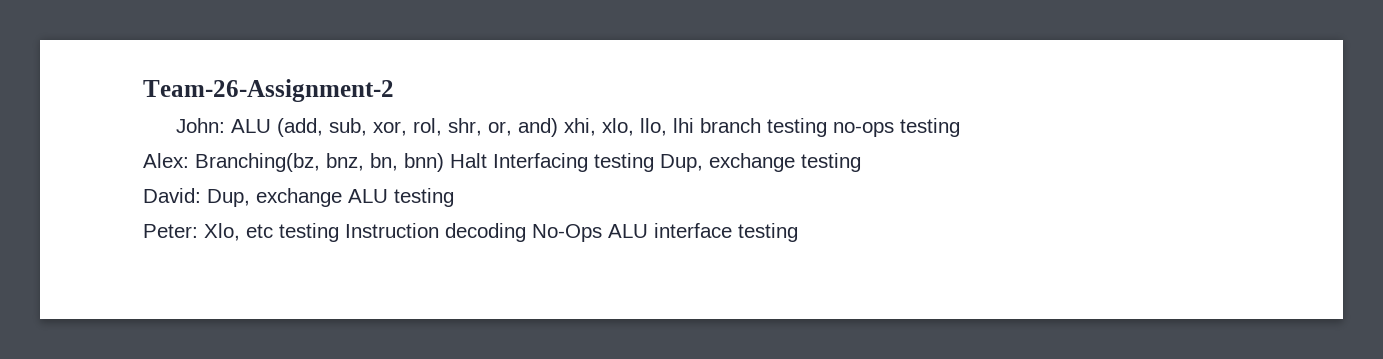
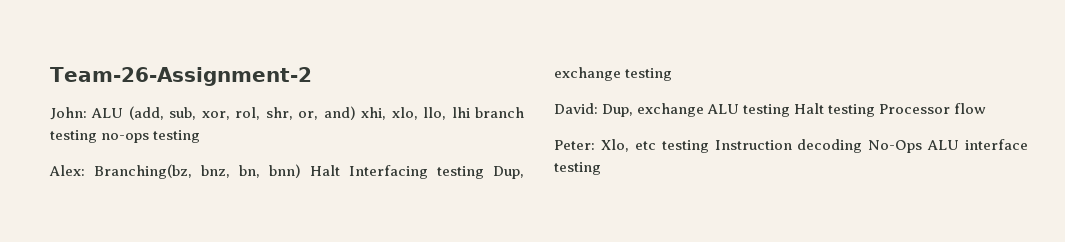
- David: Dup, exchange ALU testing
+ David: Dup, exchange ALU testing Halt testing Processor flow

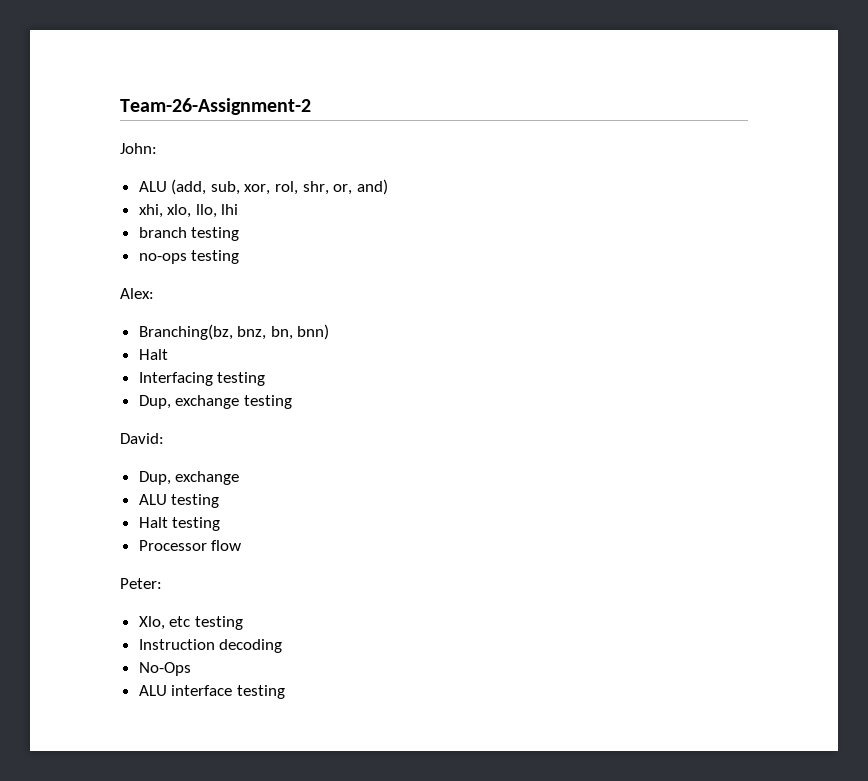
- John: ALU (add, sub, xor, rol, shr, or, and) xhi, xlo, llo, lhi branch testing no-ops testing
+ John:
+ ALU (add, sub, xor, rol, shr, or, and)
+ xhi, xlo, llo, lhi
+ branch testing
+ no-ops testing
- Alex: Branching(bz, bnz, bn, bnn) Halt Interfacing testing Dup, exchange testing
+ Alex:
+ Branching(bz, bnz, bn, bnn)
+ Halt
+ Interfacing testing
+ Dup, exchange testing
- David: Dup, exchange ALU testing Halt testing Processor flow
+ David:
+ Dup, exchange
+ ALU testing
+ Halt testing
+ Processor flow
- Peter: Xlo, etc testing Instruction decoding No-Ops ALU interface testing
+ Peter:
+ Xlo, etc testing
+ Instruction decoding
+ No-Ops
+ ALU interface testing

